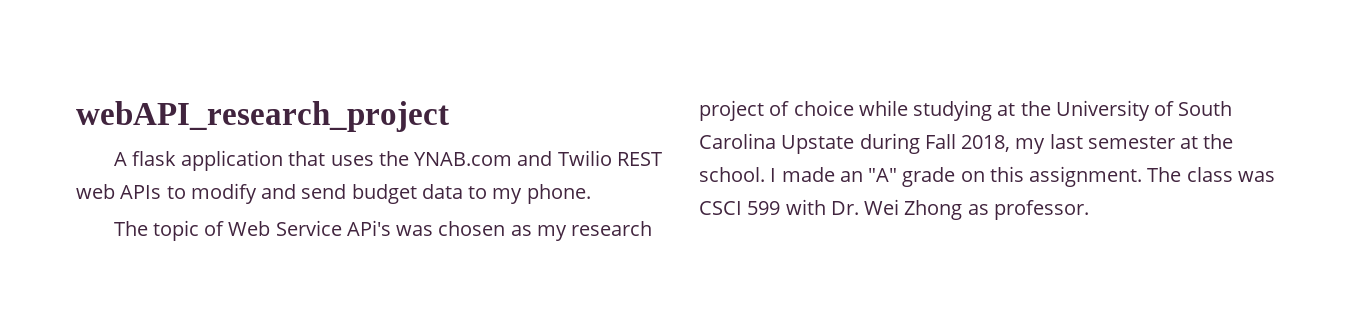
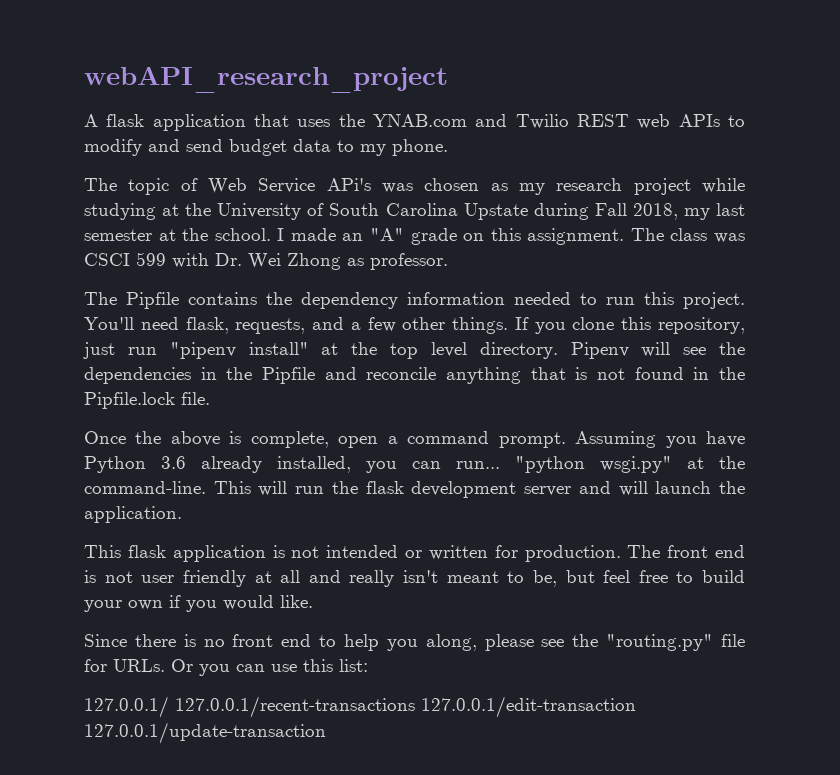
- The topic of Web Service APi's was chosen as my research project of choice while studying at the University of South Carolina Upstate during Fall 2018, my last semester at the school.
+ The topic of Web Service APi's was chosen as my research project while studying at the University of South Carolina Upstate during Fall 2018, my last semester at the school.
+ The Pipfile contains the dependency information needed to run this project. You'll need flask, requests, and a few other things. If you clone this repository, just run "pipenv install" at the top level directory. Pipenv will see the dependencies in the Pipfile and reconcile anything that is not found in the Pipfile.lock file.
+ Once the above is complete, open a command prompt. Assuming you have Python 3.6 already installed, you can run... "python wsgi.py" at the command-line. This will run the flask development server and will launch the application.
+ This flask application is not intended or written for production. The front end is not user friendly at all and really isn't meant to be, but feel free to build your own if you would like.
+ Since there is no front end to help you along, please see the "routing.py" file for URLs. Or you can use this list:
+ 127.0.0.1/ 127.0.0.1/recent-transactions 127.0.0.1/edit-transaction 127.0.0.1/update-transaction

